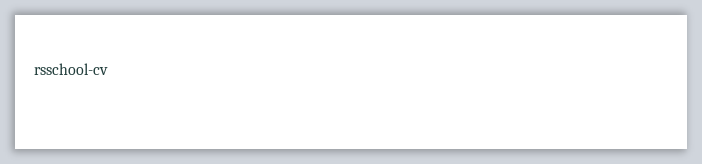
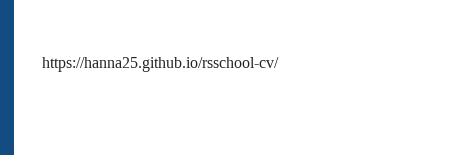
- rsschool-cv
+ https://hanna25.github.io/rsschool-cv/

